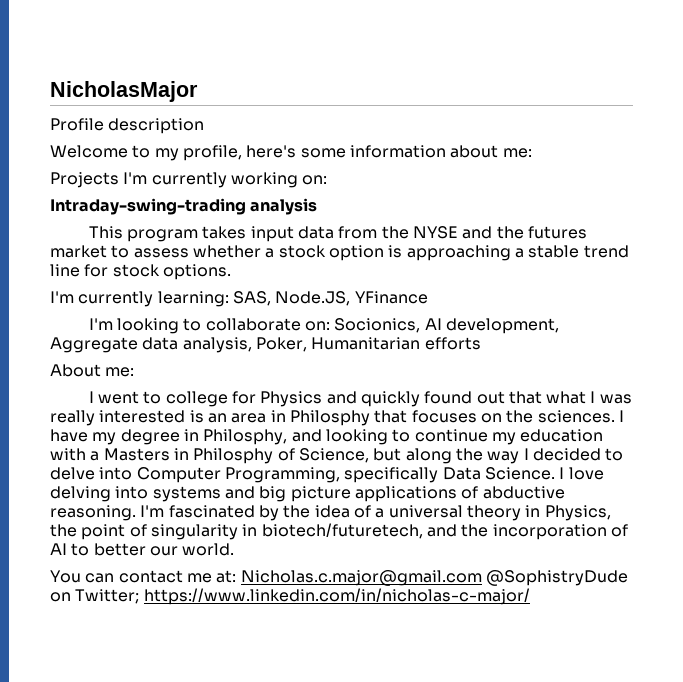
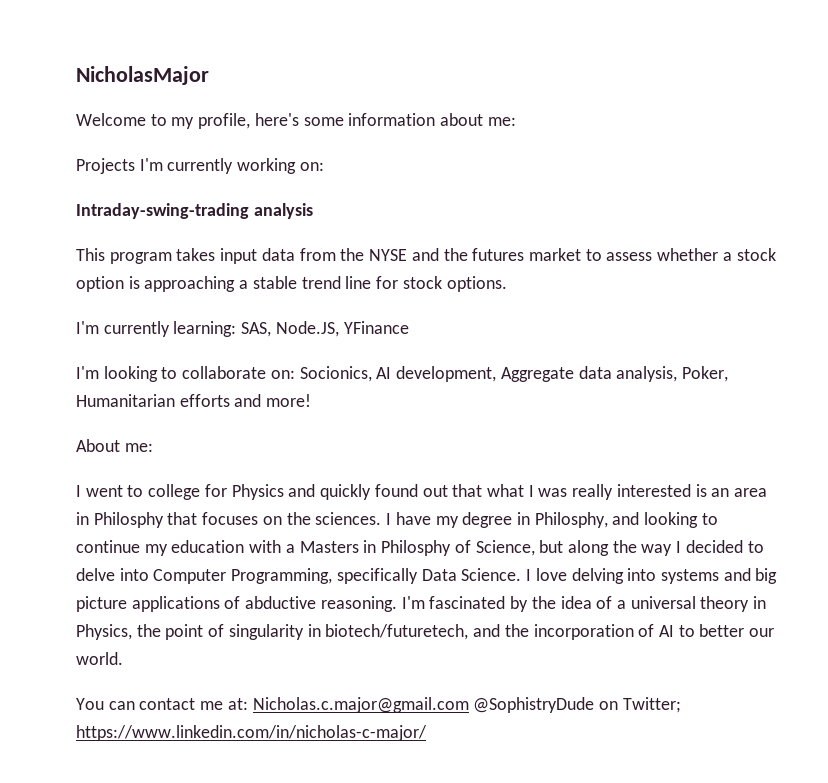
- Profile description
- I'm looking to collaborate on: Socionics, AI development, Aggregate data analysis, Poker, Humanitarian efforts
+ I'm looking to collaborate on: Socionics, AI development, Aggregate data analysis, Poker, Humanitarian efforts and more!

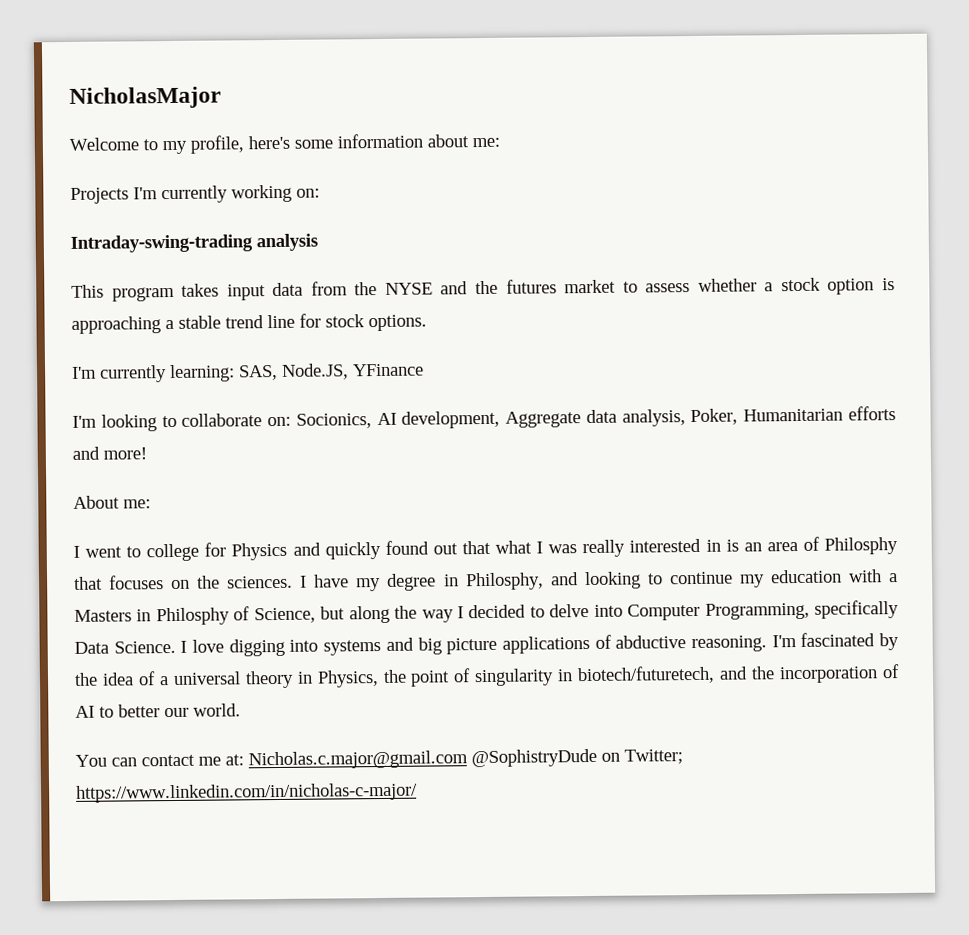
- I went to college for Physics and quickly found out that what I was really interested is an area in Philosphy that focuses on the sciences.
+ I went to college for Physics and quickly found out that what I was really interested in is an area of Philosphy that focuses on the sciences.
- I love delving into systems and big picture applications of abductive reasoning.
+ I love digging into systems and big picture applications of abductive reasoning.

